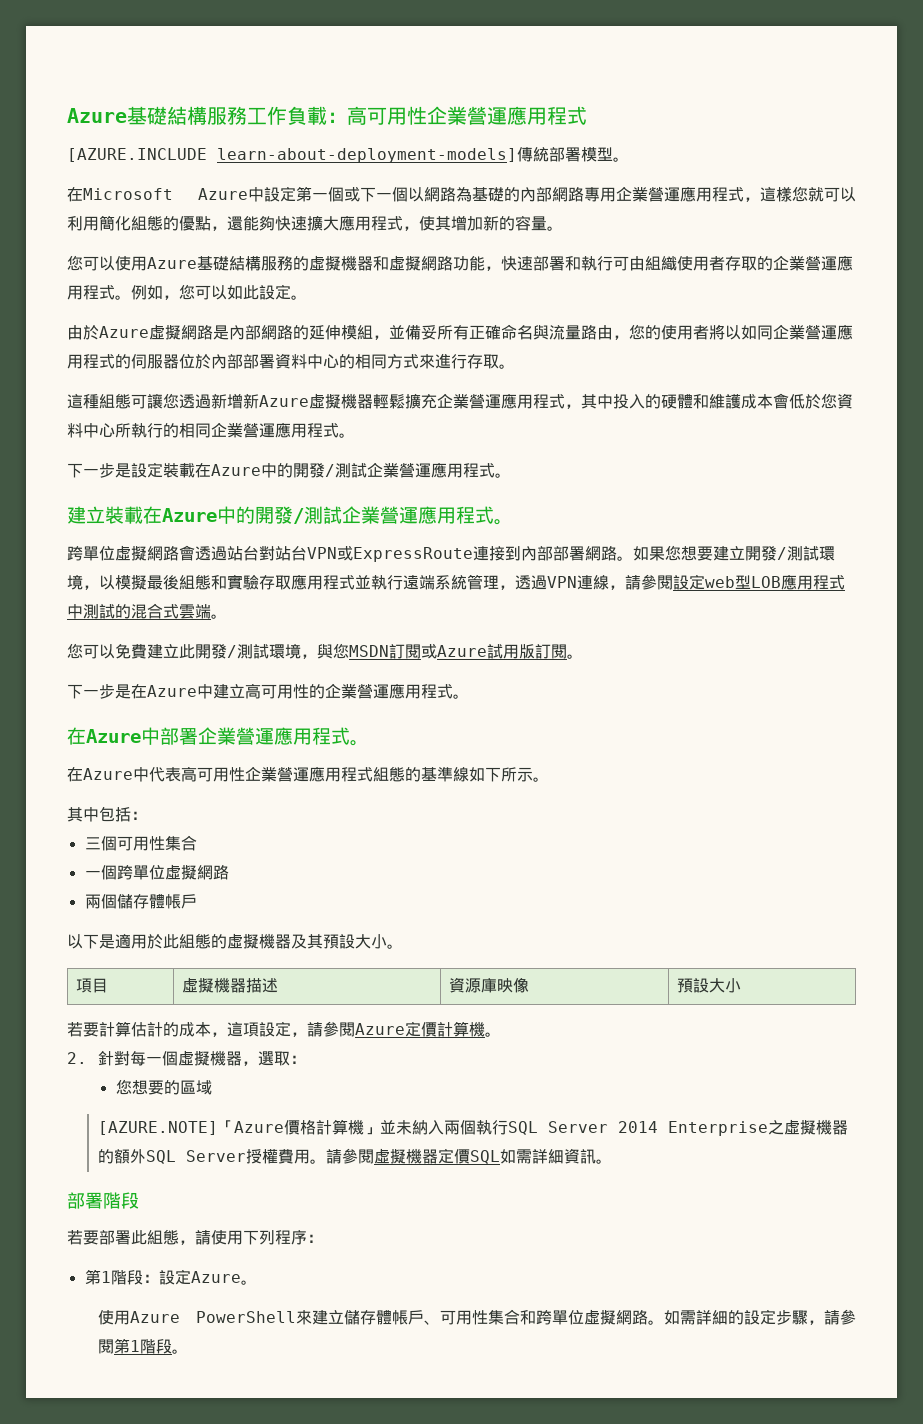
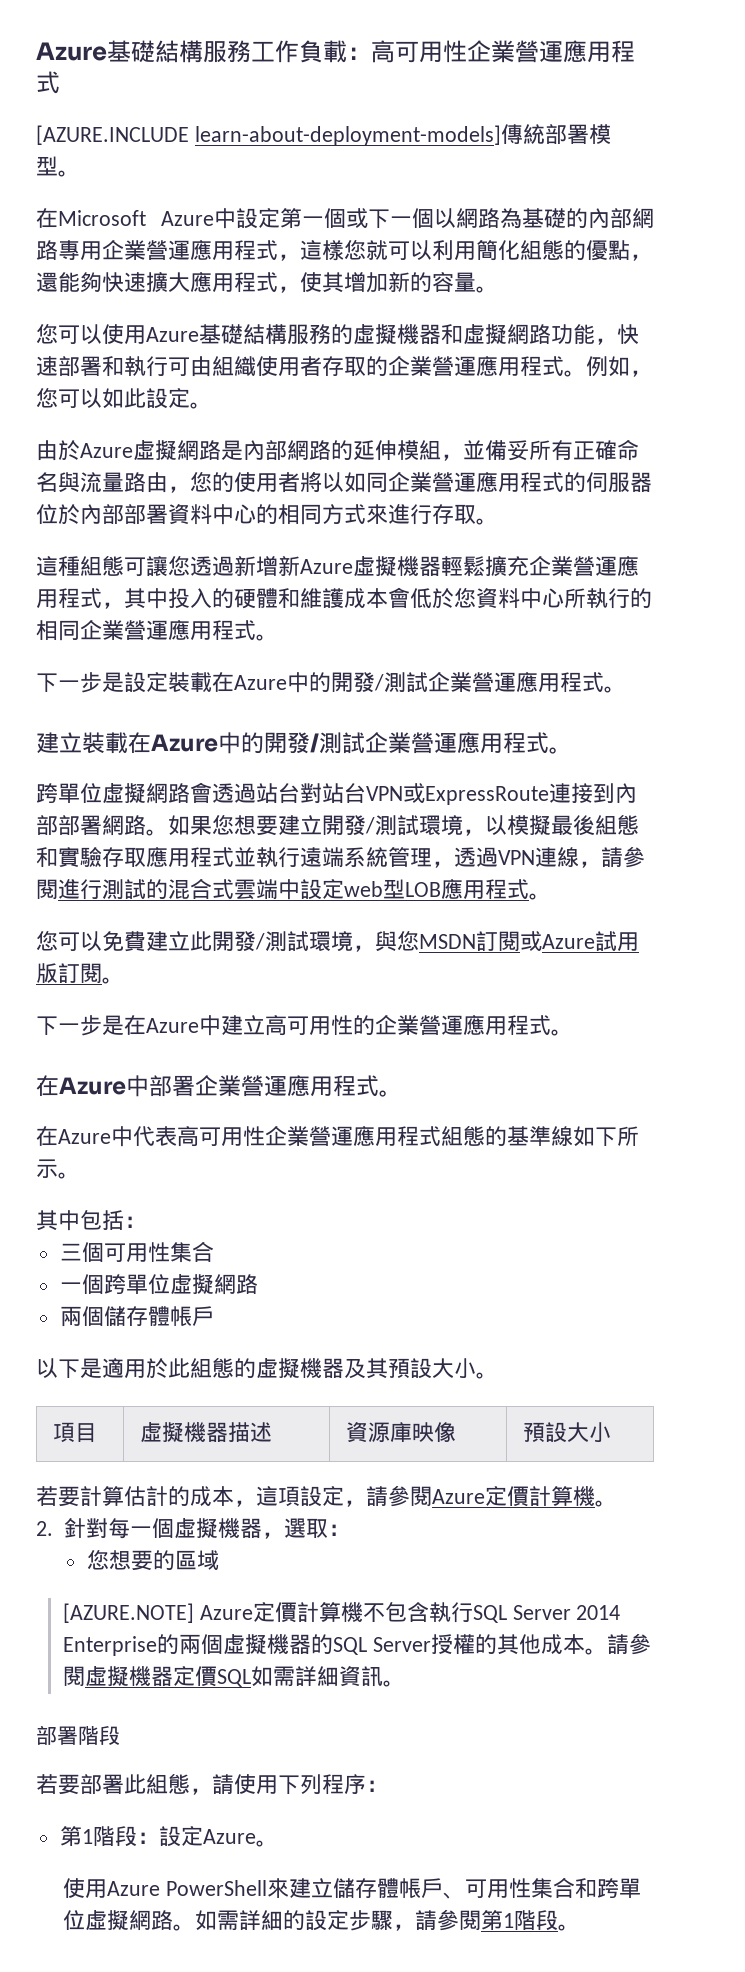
- 如果您想要建立開發/測試環境，以模擬最後組態和實驗存取應用程式並執行遠端系統管理，透過VPN連線，請參閱設定web型LOB應用程式中測試的混合式雲端。
+ 如果您想要建立開發/測試環境，以模擬最後組態和實驗存取應用程式並執行遠端系統管理，透過VPN連線，請參閱進行測試的混合式雲端中設定web型LOB應用程式。
- [AZURE.NOTE]「Azure價格計算機」並未納入兩個執行SQL Server 2014 Enterprise之虛擬機器的額外SQL Server授權費用。
+ [AZURE.NOTE] Azure定價計算機不包含執行SQL Server 2014 Enterprise的兩個虛擬機器的SQL Server授權的其他成本。

